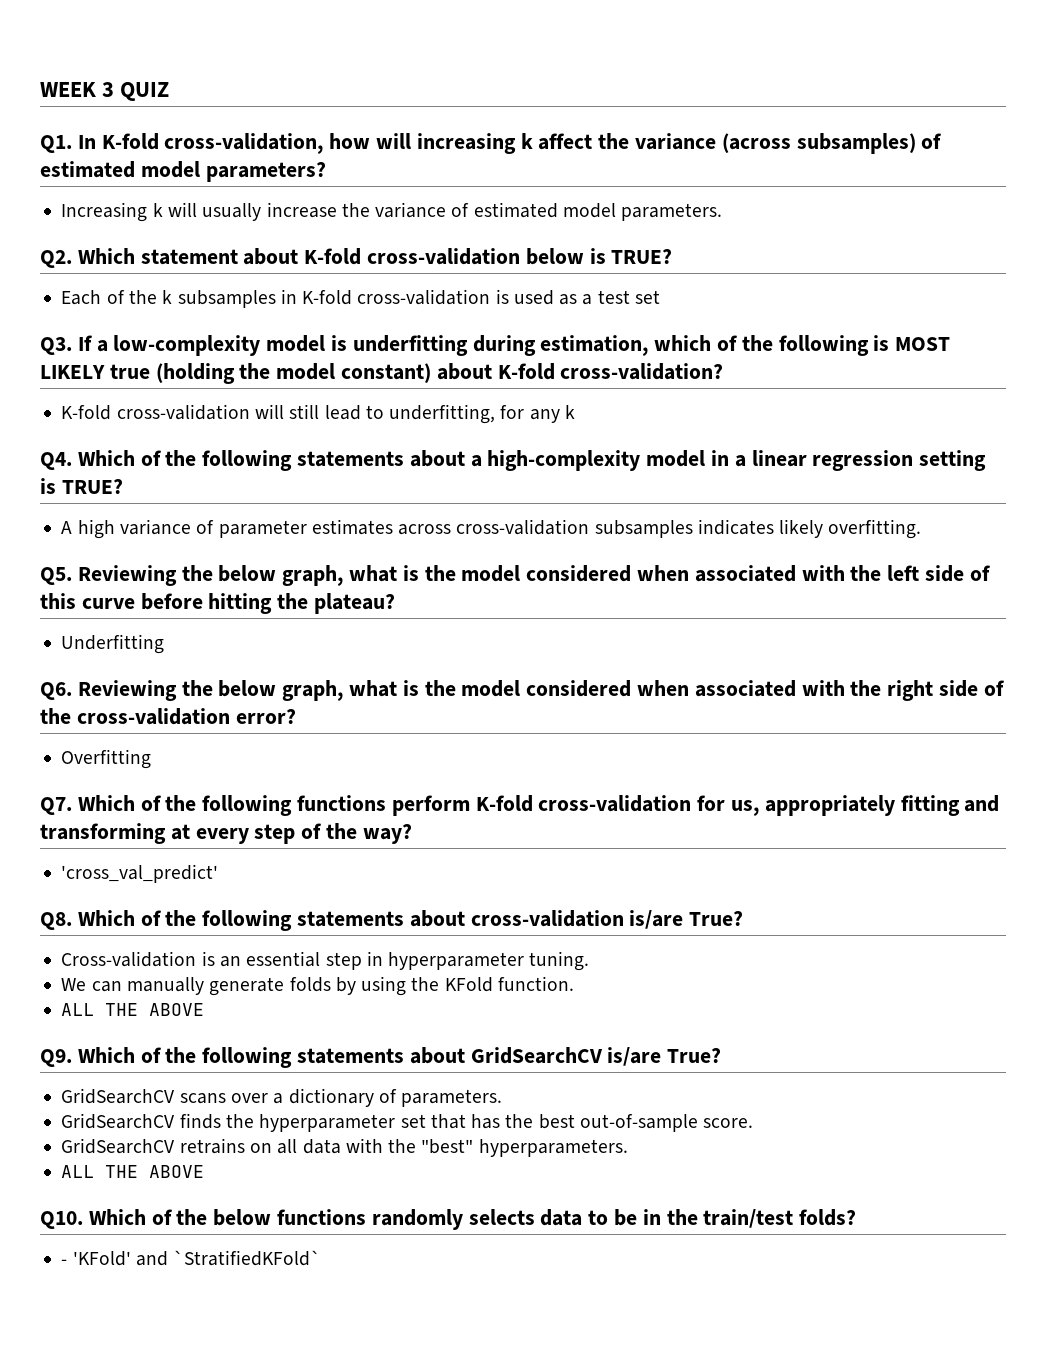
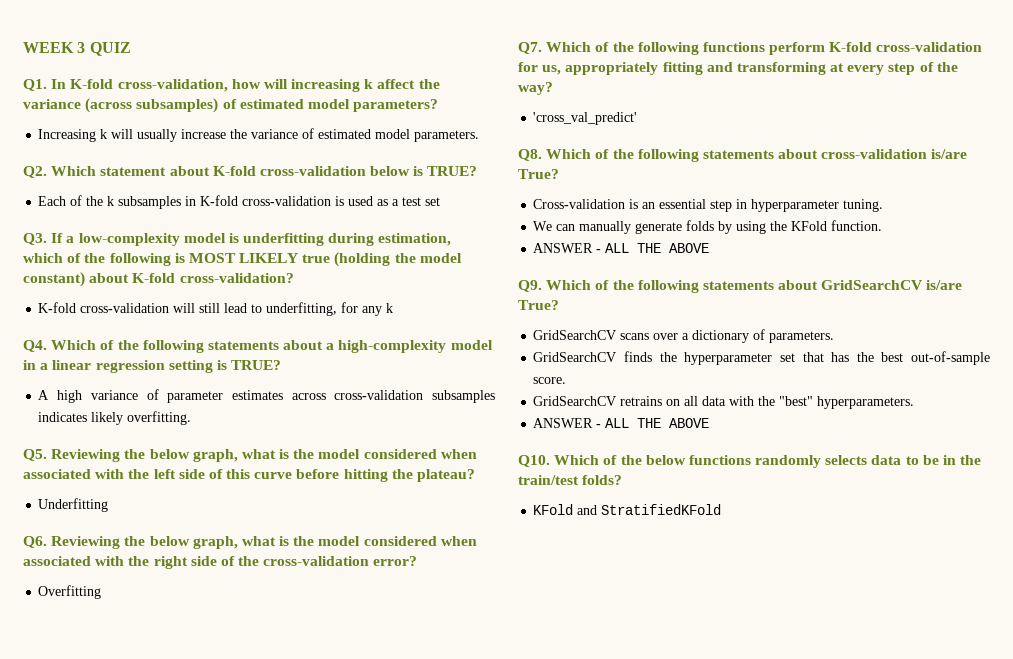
  We can manually generate folds by using the KFold function.
- ALL THE ABOVE
+ ANSWER - ALL THE ABOVE
  GridSearchCV retrains on all data with the "best" hyperparameters.
- ALL THE ABOVE
+ ANSWER - ALL THE ABOVE
- - 'KFold' and `StratifiedKFold`
+ KFold and StratifiedKFold

